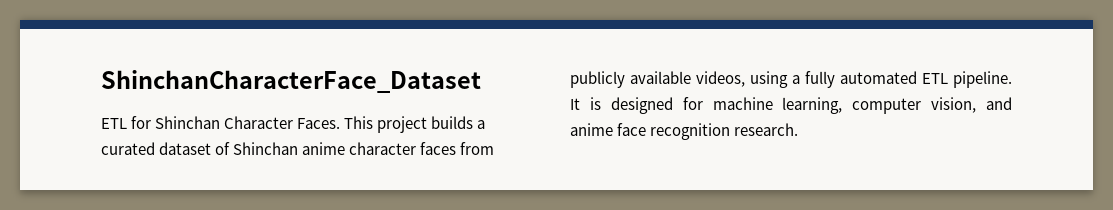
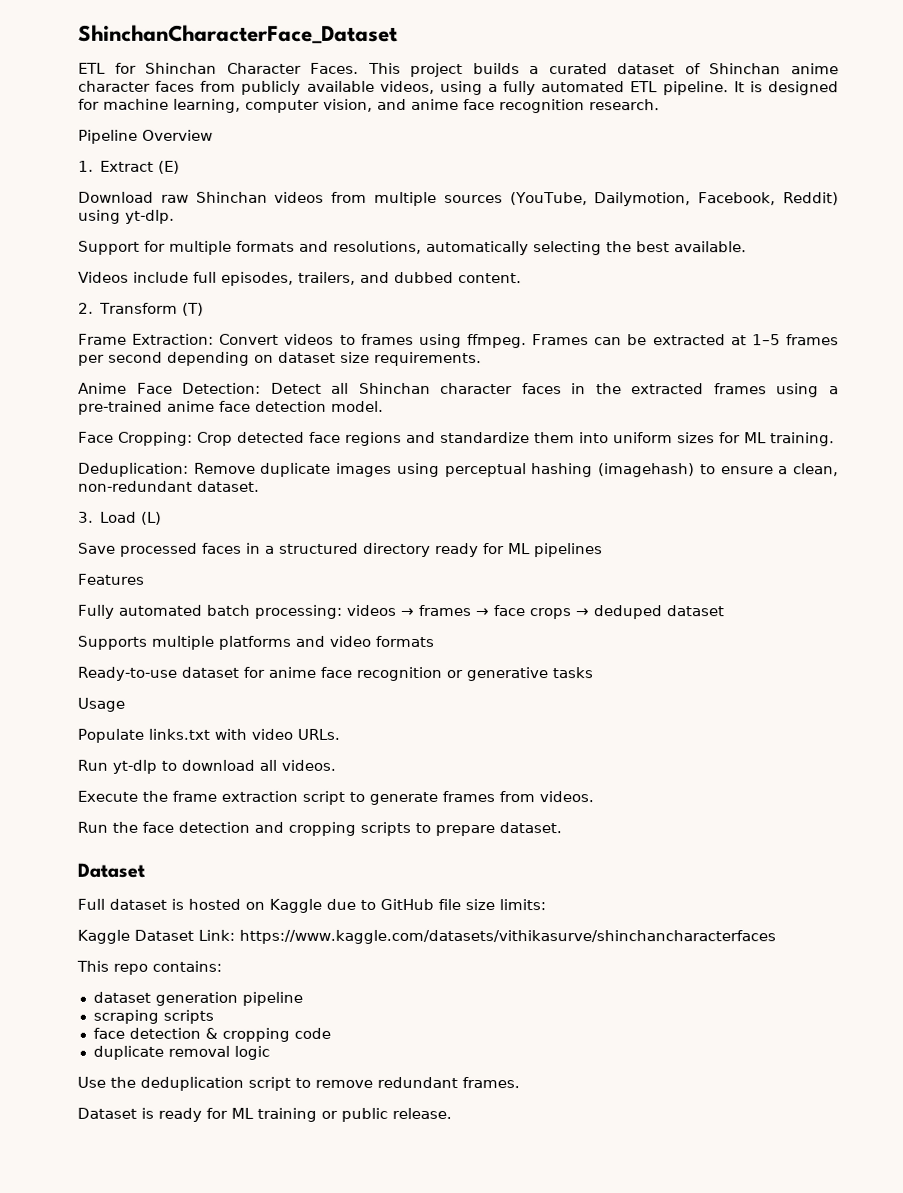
+ Pipeline Overview
+ 1. Extract (E)
+ Download raw Shinchan videos from multiple sources (YouTube, Dailymotion, Facebook, Reddit) using yt-dlp.
+ Support for multiple formats and resolutions, automatically selecting the best available.
+ Videos include full episodes, trailers, and dubbed content.
+ 2. Transform (T)
+ Frame Extraction: Convert videos to frames using ffmpeg. Frames can be extracted at 1–5 frames per second depending on dataset size requirements.
+ Anime Face Detection: Detect all Shinchan character faces in the extracted frames using a pre-trained anime face detection model.
+ Face Cropping: Crop detected face regions and standardize them into uniform sizes for ML training.
+ Deduplication: Remove duplicate images using perceptual hashing (imagehash) to ensure a clean, non-redundant dataset.
+ 3. Load (L)
+ Save processed faces in a structured directory ready for ML pipelines
+ Features
+ Fully automated batch processing: videos → frames → face crops → deduped dataset
+ Supports multiple platforms and video formats
+ Ready-to-use dataset for anime face recognition or generative tasks
+ Usage
+ Populate links.txt with video URLs.
+ Run yt-dlp to download all videos.
+ Execute the frame extraction script to generate frames from videos.
+ Run the face detection and cropping scripts to prepare dataset.
+ Dataset
+ Full dataset is hosted on Kaggle due to GitHub file size limits:
+ Kaggle Dataset Link: https://www.kaggle.com/datasets/vithikasurve/shinchancharacterfaces
+ This repo contains:
+ dataset generation pipeline
+ scraping scripts
+ face detection & cropping code
+ duplicate removal logic
+ Use the deduplication script to remove redundant frames.
+ Dataset is ready for ML training or public release.

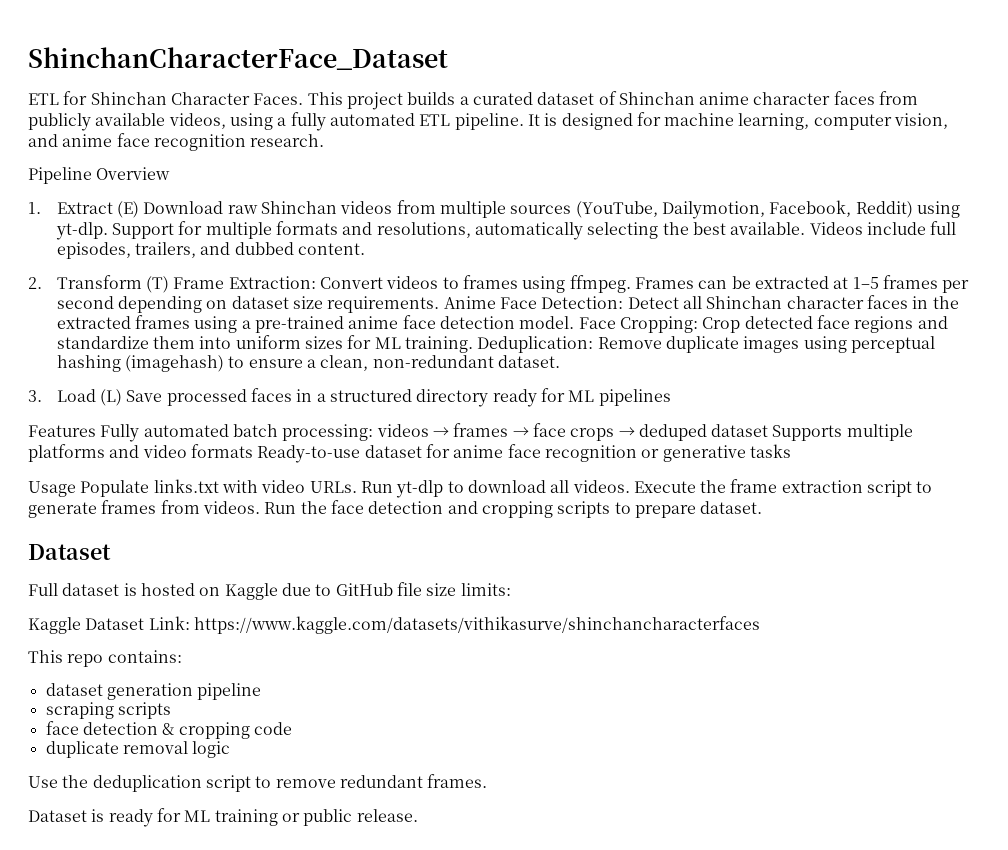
- 1. Extract (E)
- Download raw Shinchan videos from multiple sources (YouTube, Dailymotion, Facebook, Reddit) using yt-dlp.
- Support for multiple formats and resolutions, automatically selecting the best available.
- Videos include full episodes, trailers, and dubbed content.
+ 1. Extract (E) Download raw Shinchan videos from multiple sources (YouTube, Dailymotion, Facebook, Reddit) using yt-dlp. Support for multiple formats and resolutions, automatically selecting the best available. Videos include full episodes, trailers, and dubbed content.
- 2. Transform (T)
- Frame Extraction: Convert videos to frames using ffmpeg.
+ 2. Transform (T) Frame Extraction: Convert videos to frames using ffmpeg.
- Frames can be extracted at 1–5 frames per second depending on dataset size requirements.
- Anime Face Detection:
+ Frames can be extracted at 1–5 frames per second depending on dataset size requirements. Anime Face Detection:
- Detect all Shinchan character faces in the extracted frames using a pre-trained anime face detection model.
- Face Cropping:
+ Detect all Shinchan character faces in the extracted frames using a pre-trained anime face detection model. Face Cropping:
- Crop detected face regions and standardize them into uniform sizes for ML training.
- Deduplication:
+ Crop detected face regions and standardize them into uniform sizes for ML training. Deduplication:
- 3. Load (L)
- Save processed faces in a structured directory ready for ML pipelines
+ 3. Load (L) Save processed faces in a structured directory ready for ML pipelines
- Features
- Fully automated batch processing: videos → frames → face crops → deduped dataset
- Supports multiple platforms and video formats
- Ready-to-use dataset for anime face recognition or generative tasks
+ Features Fully automated batch processing: videos → frames → face crops → deduped dataset Supports multiple platforms and video formats Ready-to-use dataset for anime face recognition or generative tasks
- Usage
- Populate links.txt with video URLs.
- Run yt-dlp to download all videos.
- Execute the frame extraction script to generate frames from videos.
- Run the face detection and cropping scripts to prepare dataset.
+ Usage Populate links.txt with video URLs. Run yt-dlp to download all videos. Execute the frame extraction script to generate frames from videos. Run the face detection and cropping scripts to prepare dataset.

